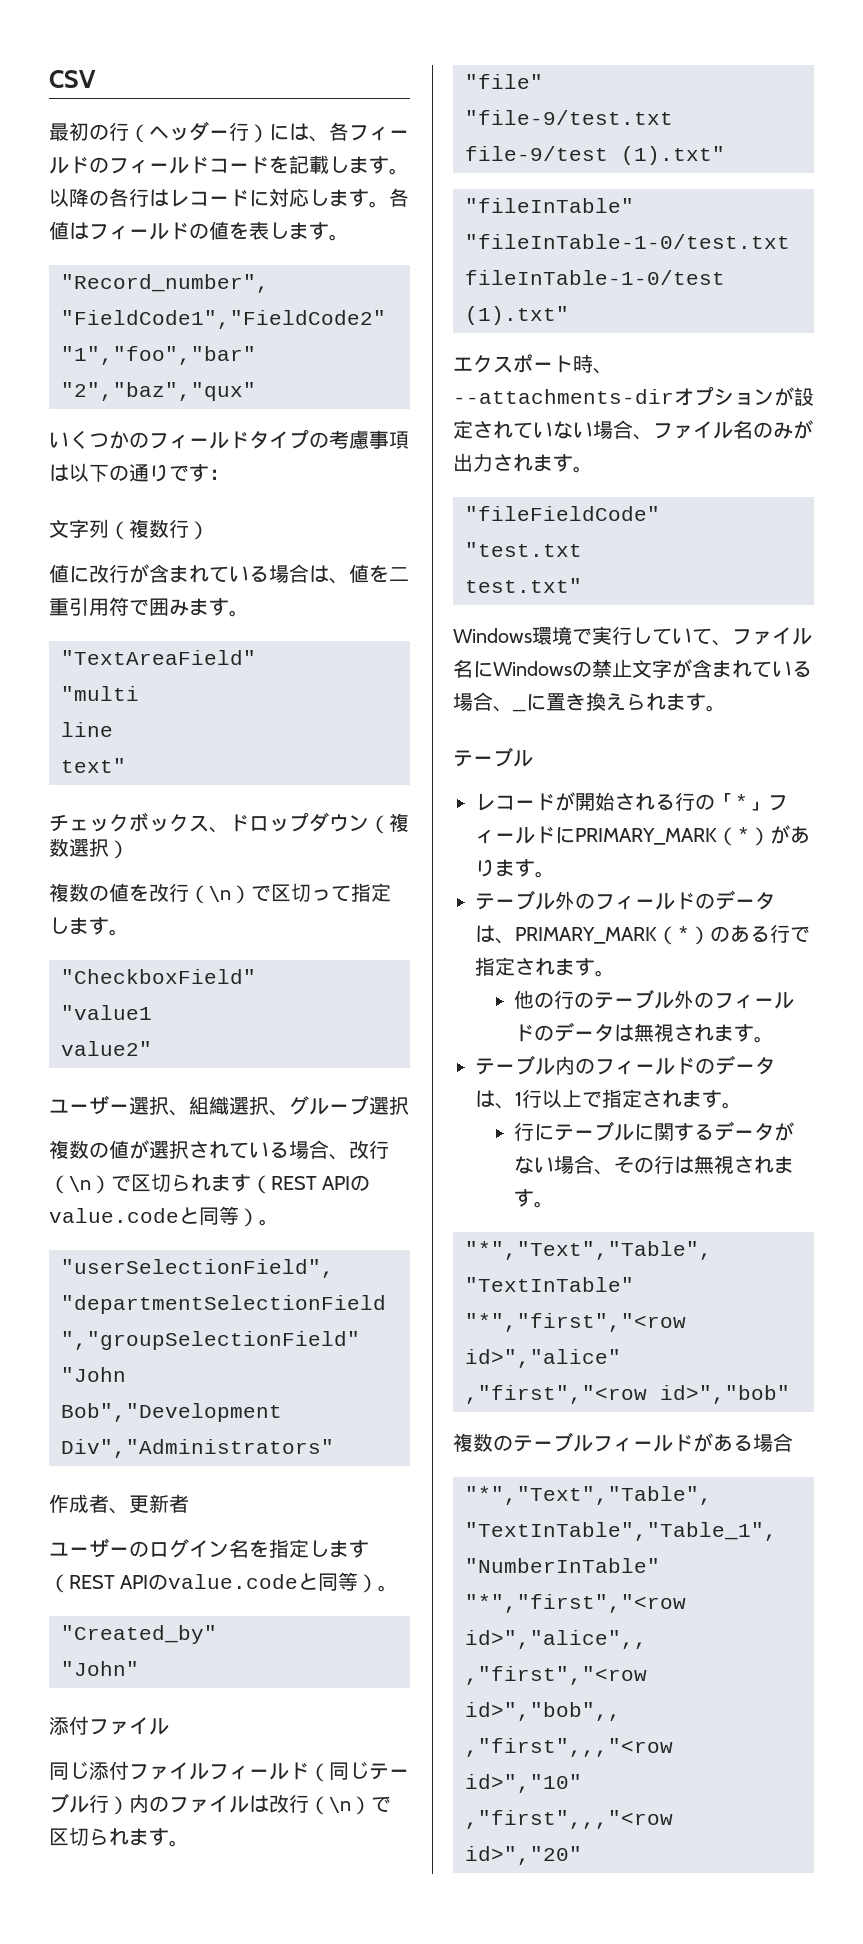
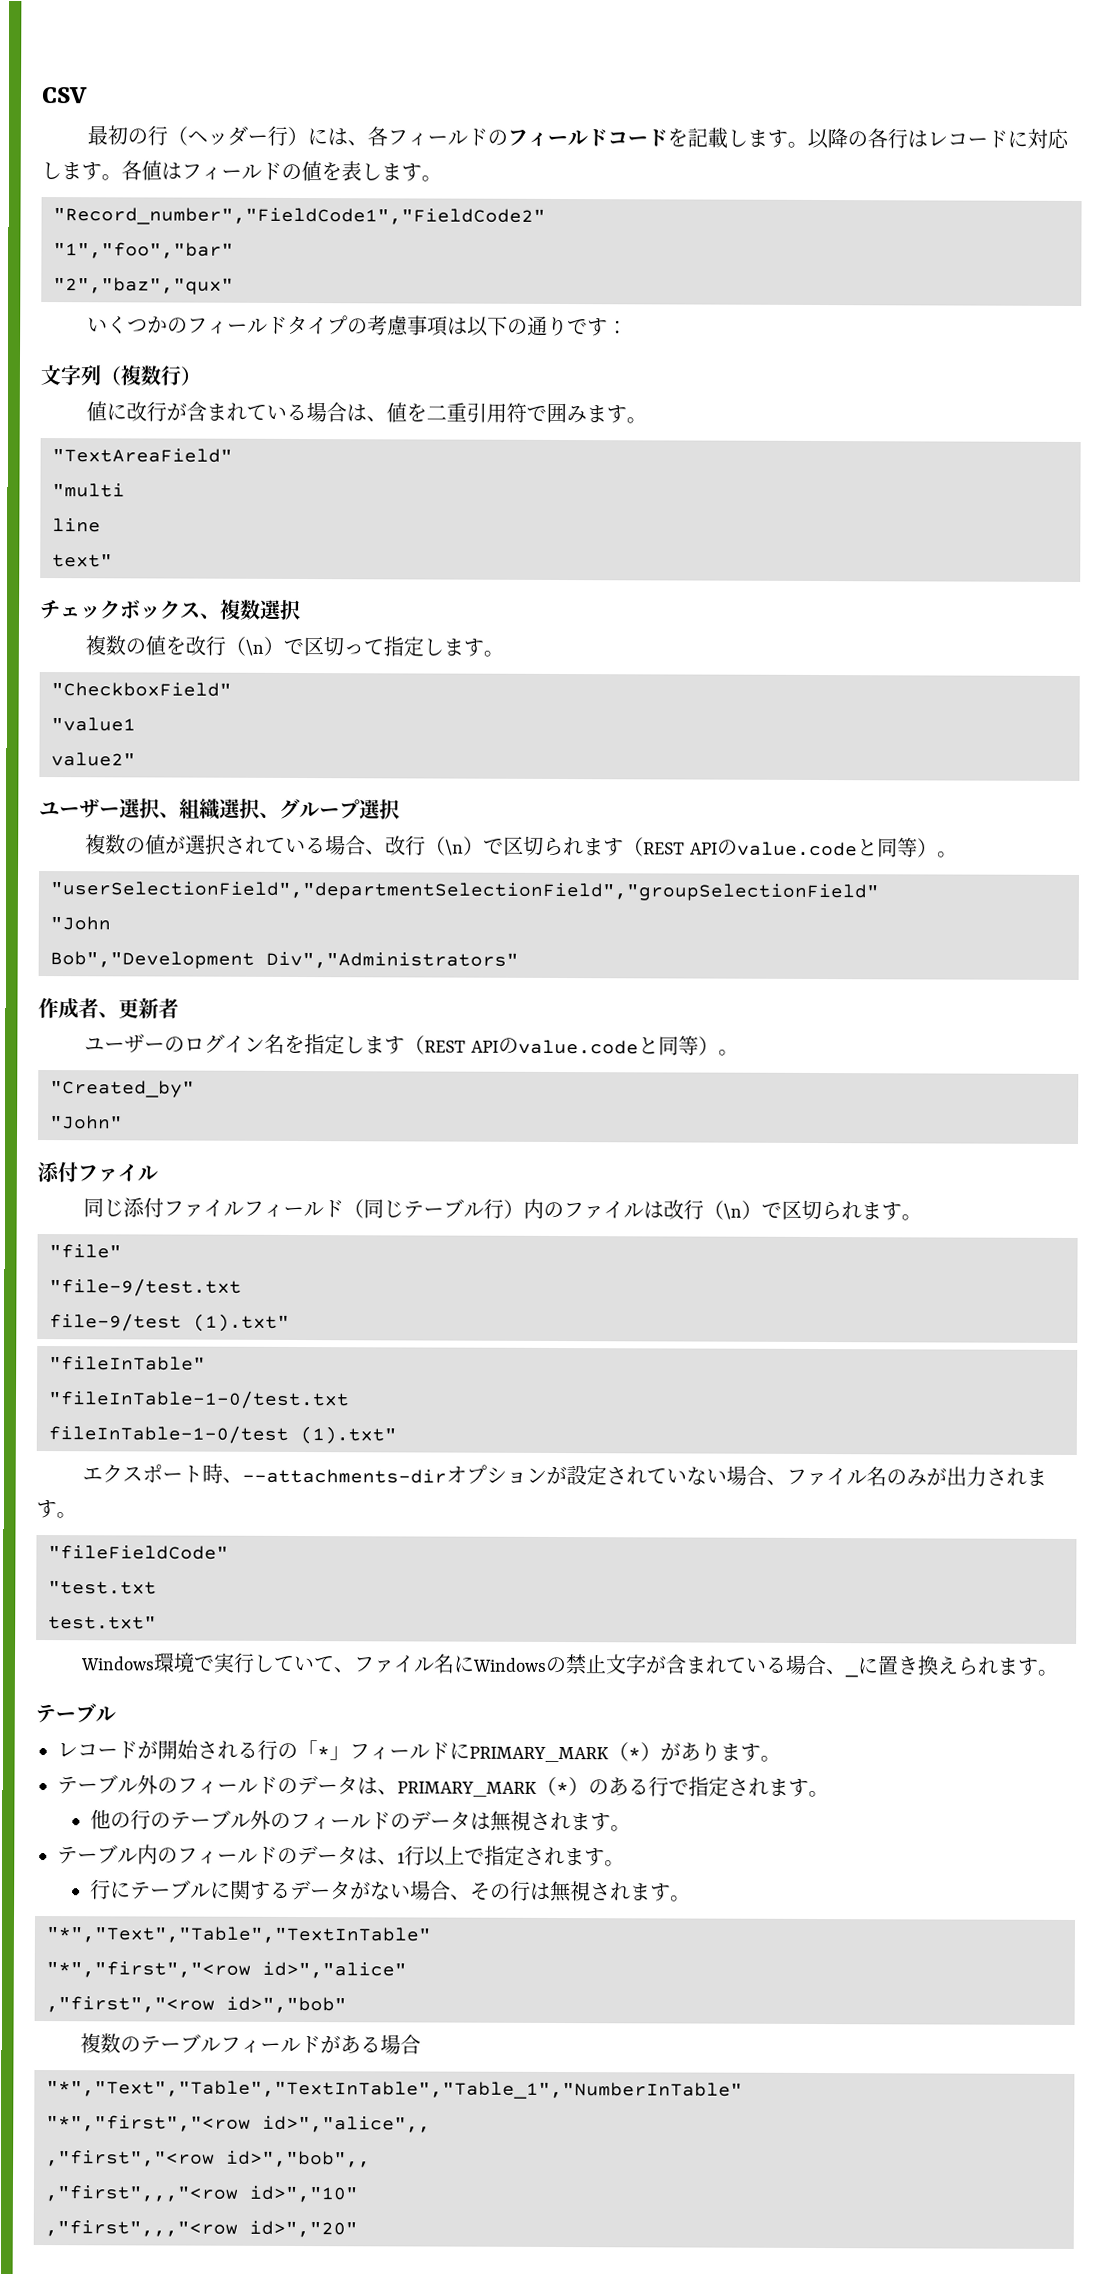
- チェックボックス、ドロップダウン（複数選択）
+ チェックボックス、複数選択

